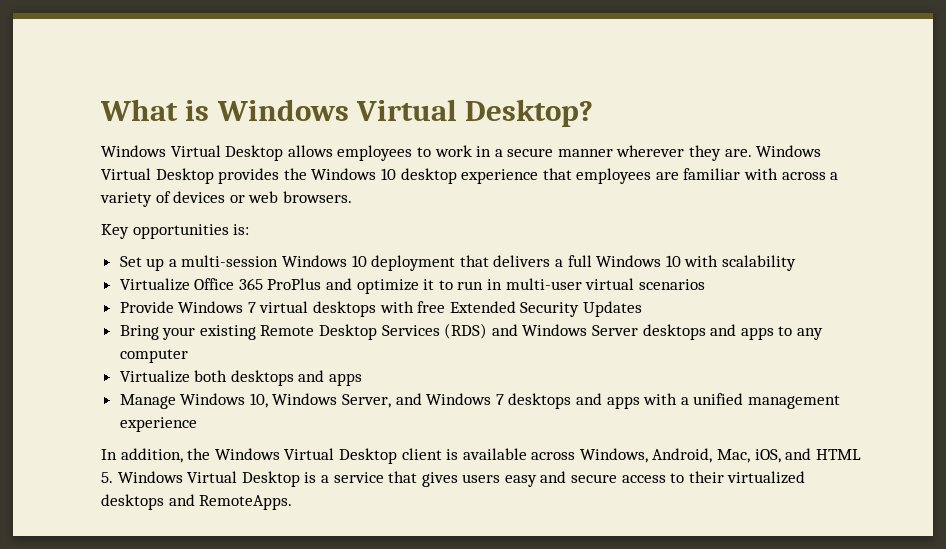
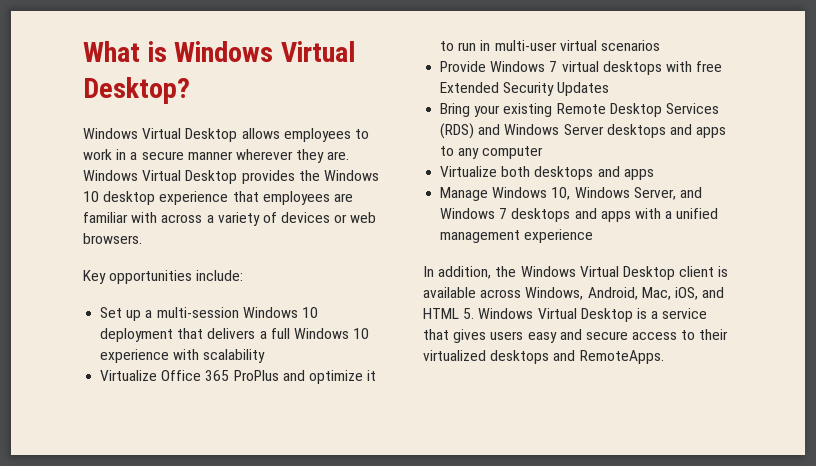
- Key opportunities is:
+ Key opportunities include:
- Set up a multi-session Windows 10 deployment that delivers a full Windows 10 with scalability
+ Set up a multi-session Windows 10 deployment that delivers a full Windows 10 experience with scalability

